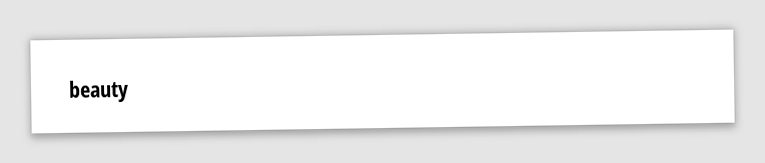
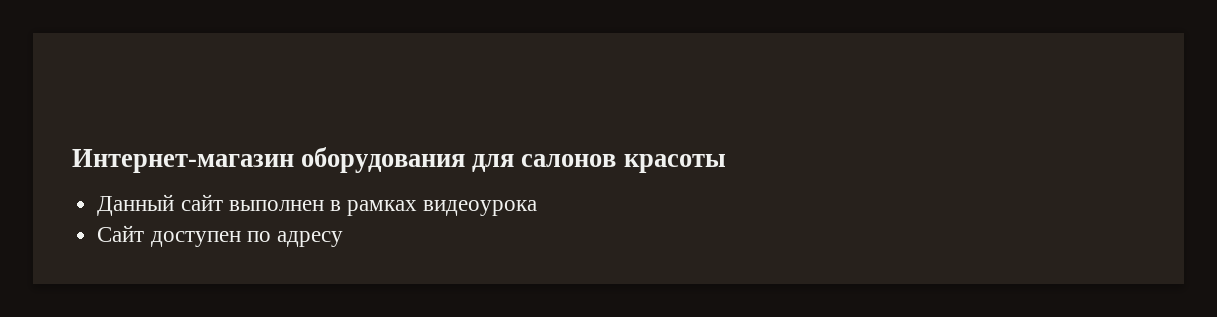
- beauty
+ Интернет-магазин оборудования для салонов красоты
+ Данный сайт выполнен в рамках видеоурока
+ Сайт доступен по адресу

